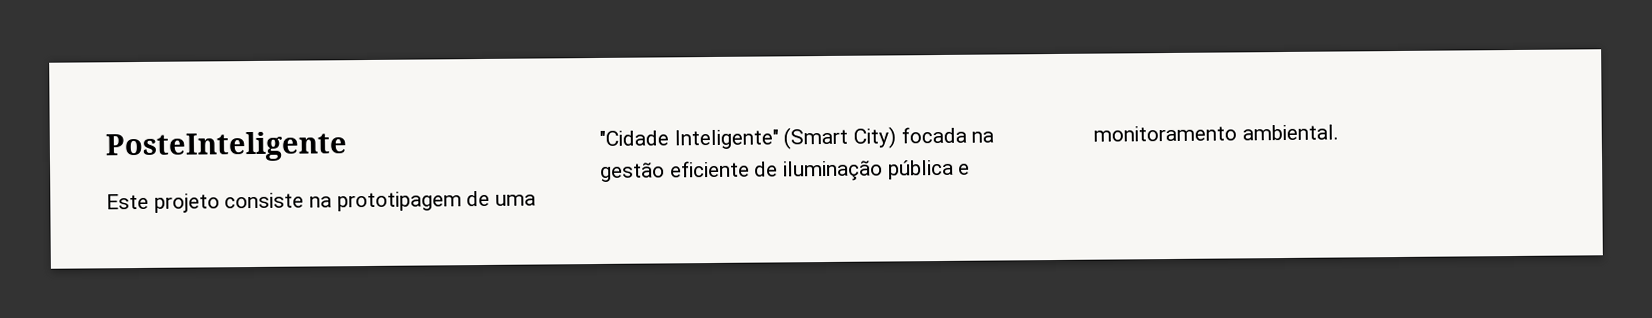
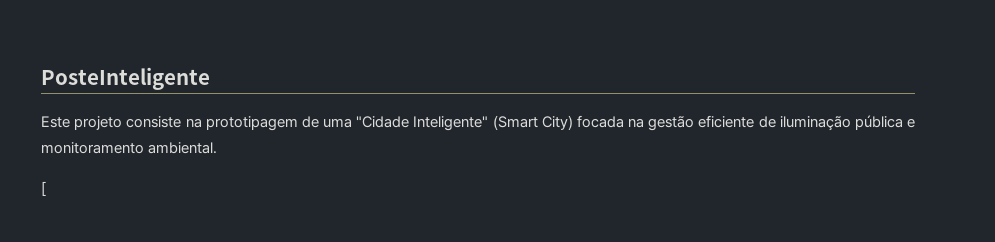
+ [

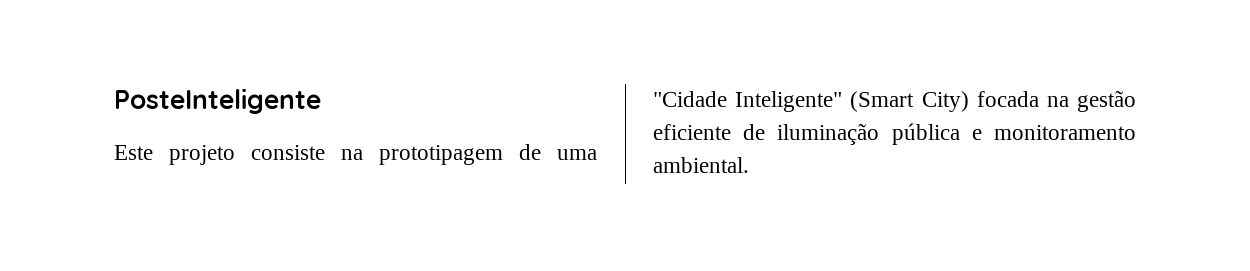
- [

